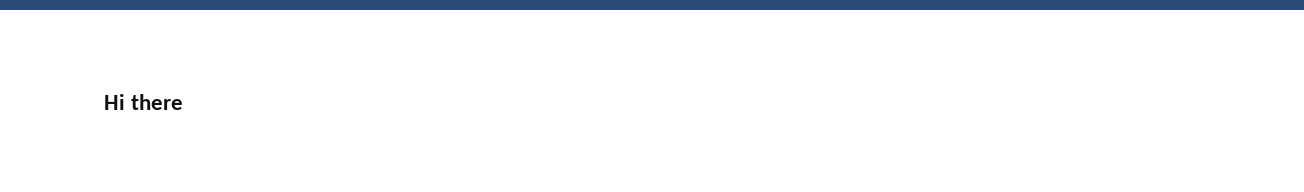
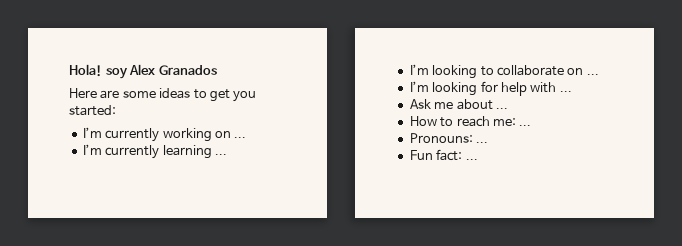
- Hi there
+ Hola! soy Alex Granados
+ Here are some ideas to get you started:
+ I’m currently working on ...
+ I’m currently learning ...
+ I’m looking to collaborate on ...
+ I’m looking for help with ...
+ Ask me about ...
+ How to reach me: ...
+ Pronouns: ...
+ Fun fact: ...

